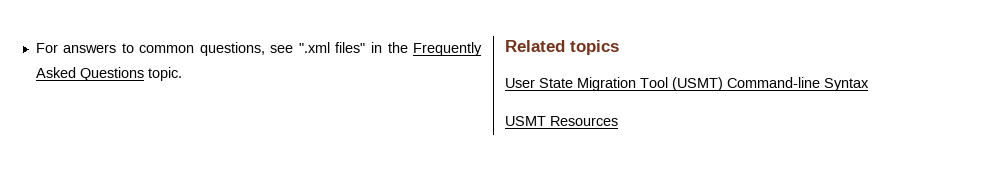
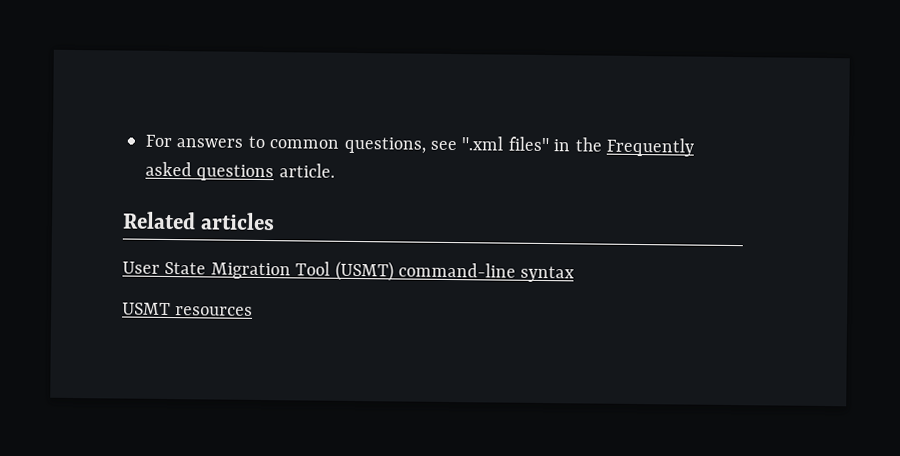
- For answers to common questions, see ".xml files" in the Frequently Asked Questions topic.
+ For answers to common questions, see ".xml files" in the Frequently asked questions article.
- Related topics
+ Related articles
- User State Migration Tool (USMT) Command-line Syntax
+ User State Migration Tool (USMT) command-line syntax
- USMT Resources
+ USMT resources

